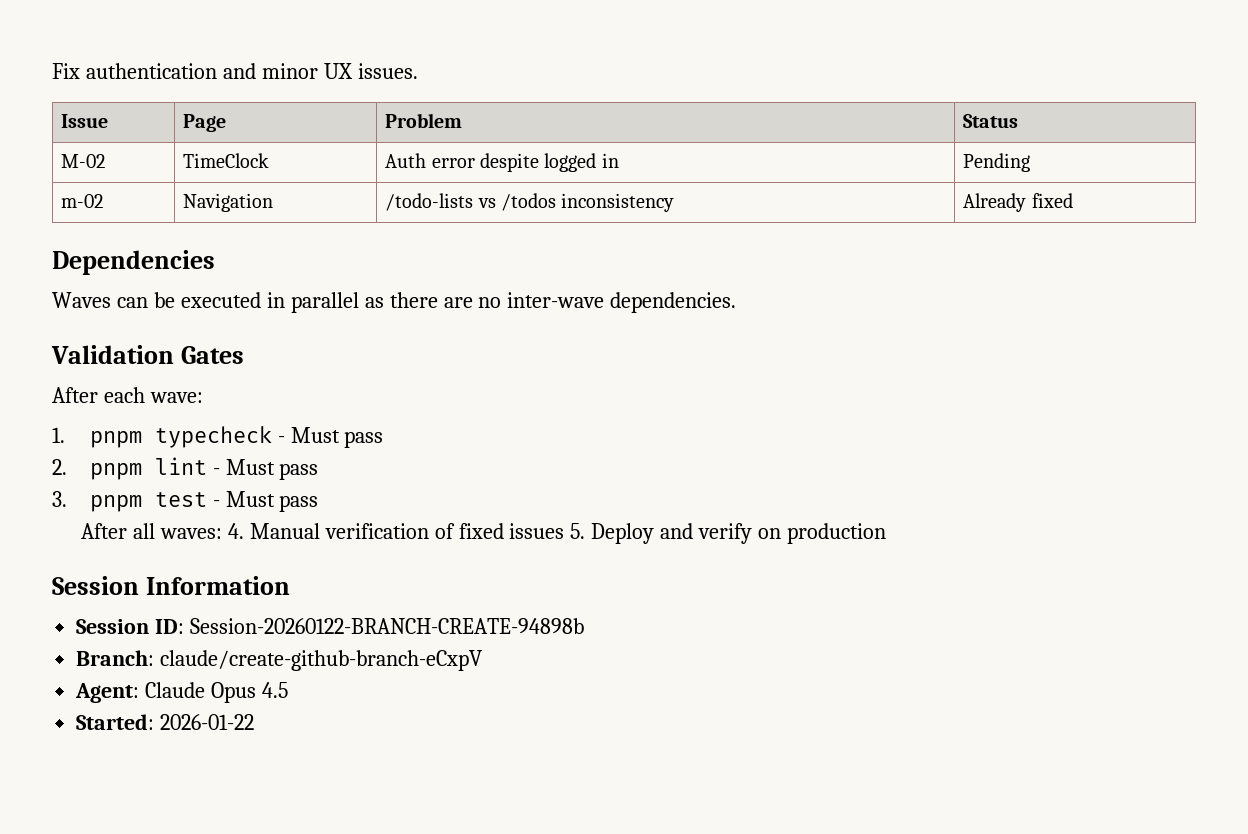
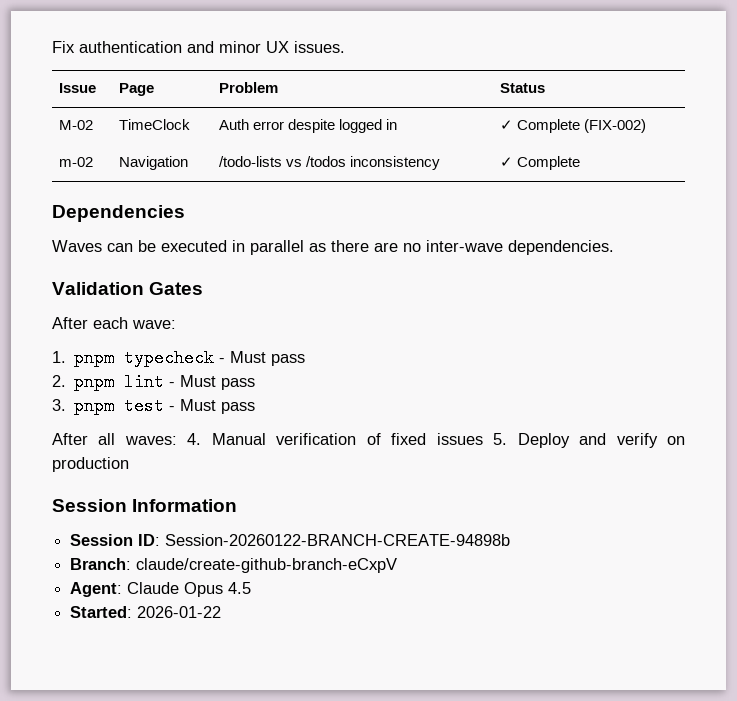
- M-02 | TimeClock | Auth error despite logged in | Pending
+ M-02 | TimeClock | Auth error despite logged in | ✓ Complete (FIX-002)
- m-02 | Navigation | /todo-lists vs /todos inconsistency | Already fixed
+ m-02 | Navigation | /todo-lists vs /todos inconsistency | ✓ Complete

